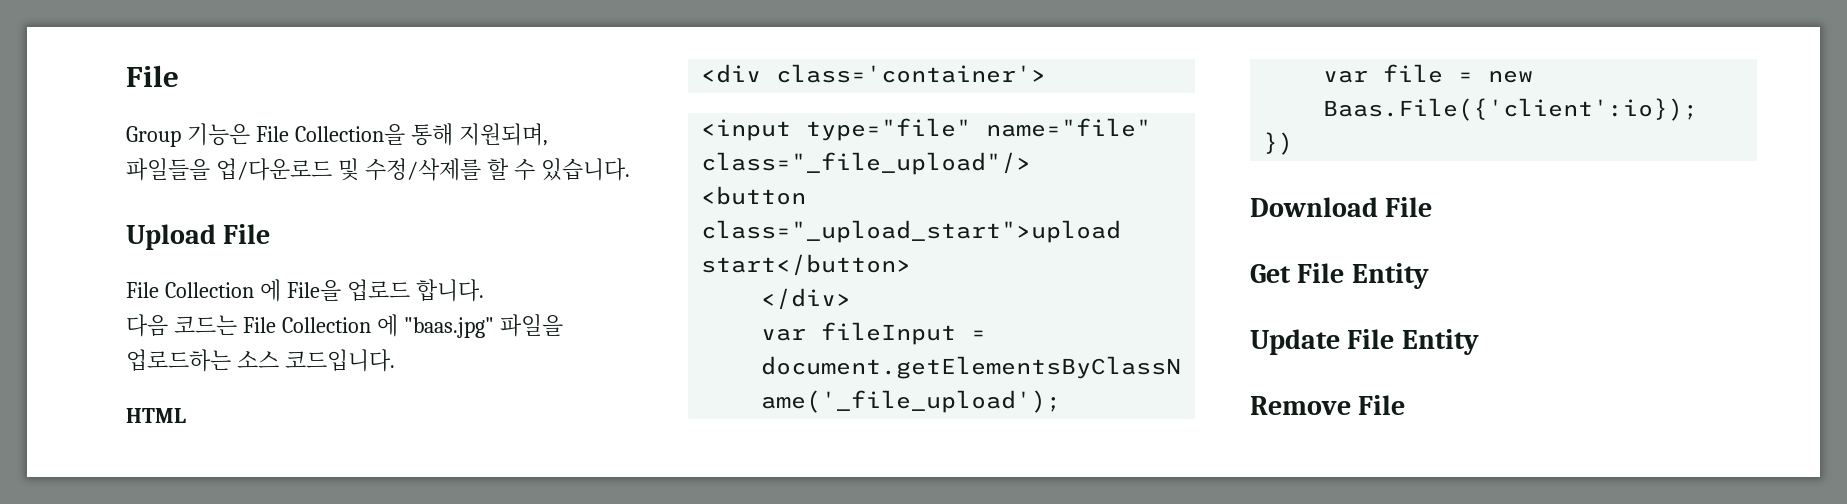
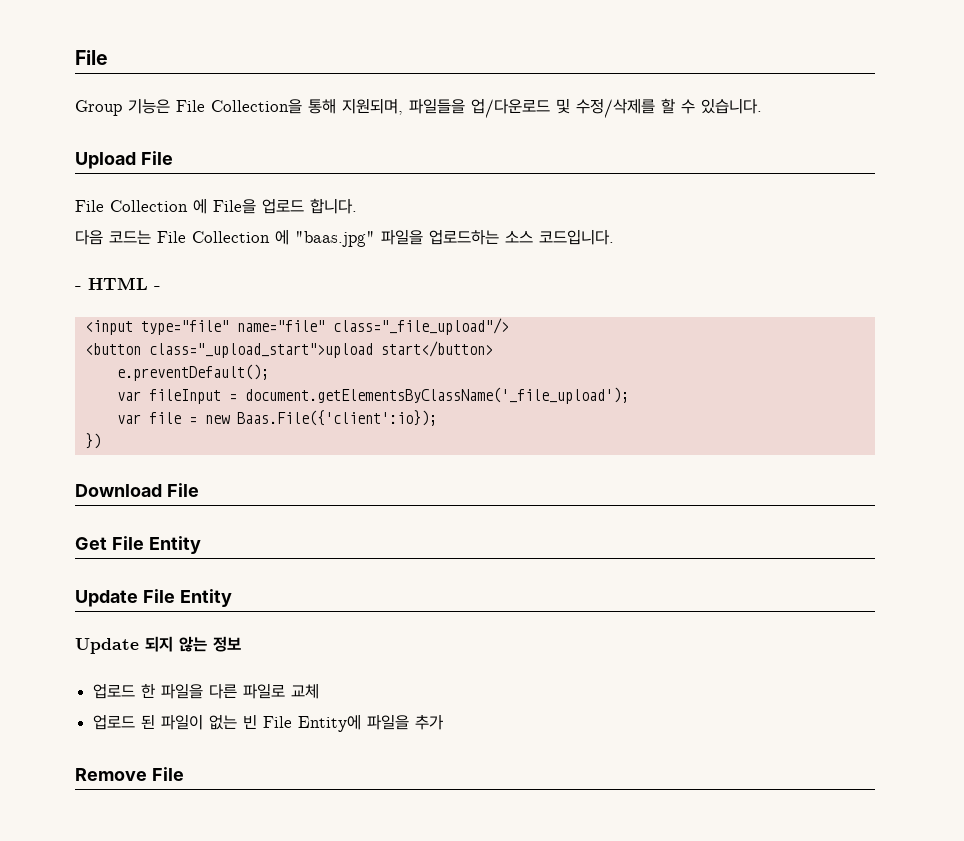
- HTML
- <div class='container'>
+ - HTML -
- </div>
+ e.preventDefault();
+ Update 되지 않는 정보
+ 업로드 한 파일을 다른 파일로 교체
+ 업로드 된 파일이 없는 빈 File Entity에 파일을 추가

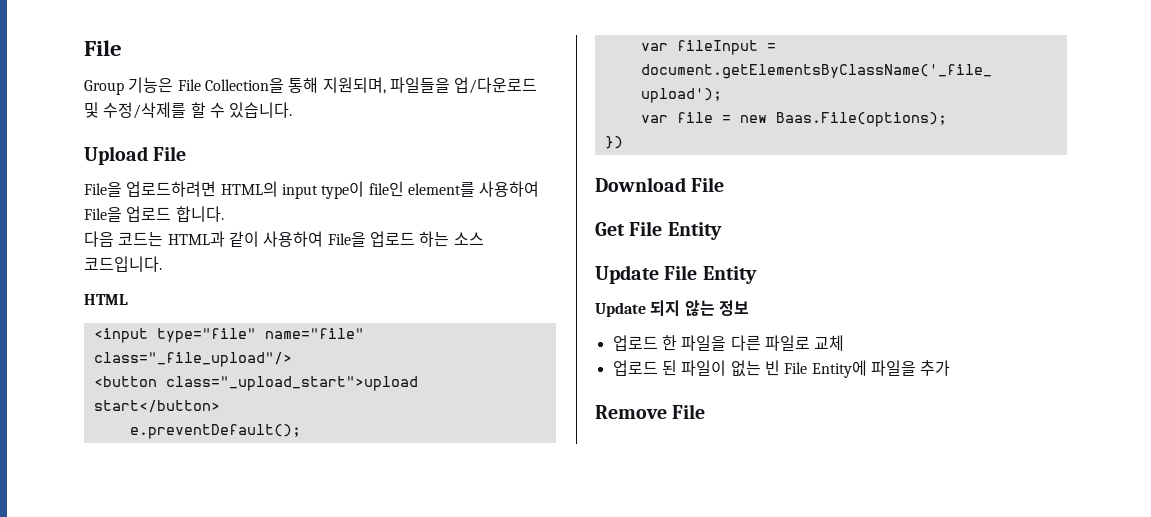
- File Collection 에 File을 업로드 합니다.
+ File을 업로드하려면 HTML의 input type이 file인 element를 사용하여 File을 업로드 합니다.
- 다음 코드는 File Collection 에 "baas.jpg" 파일을 업로드하는 소스 코드입니다.
+ 다음 코드는 HTML과 같이 사용하여 File을 업로드 하는 소스 코드입니다.
- - HTML -
+ HTML
- var file = new Baas.File({'client':io});
+ var file = new Baas.File(options);

